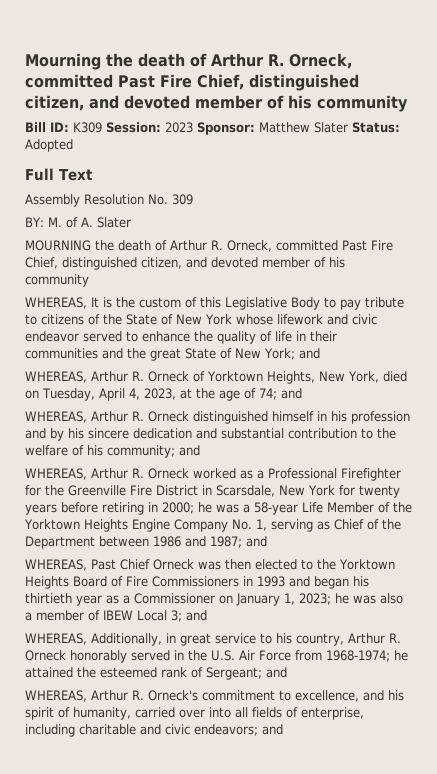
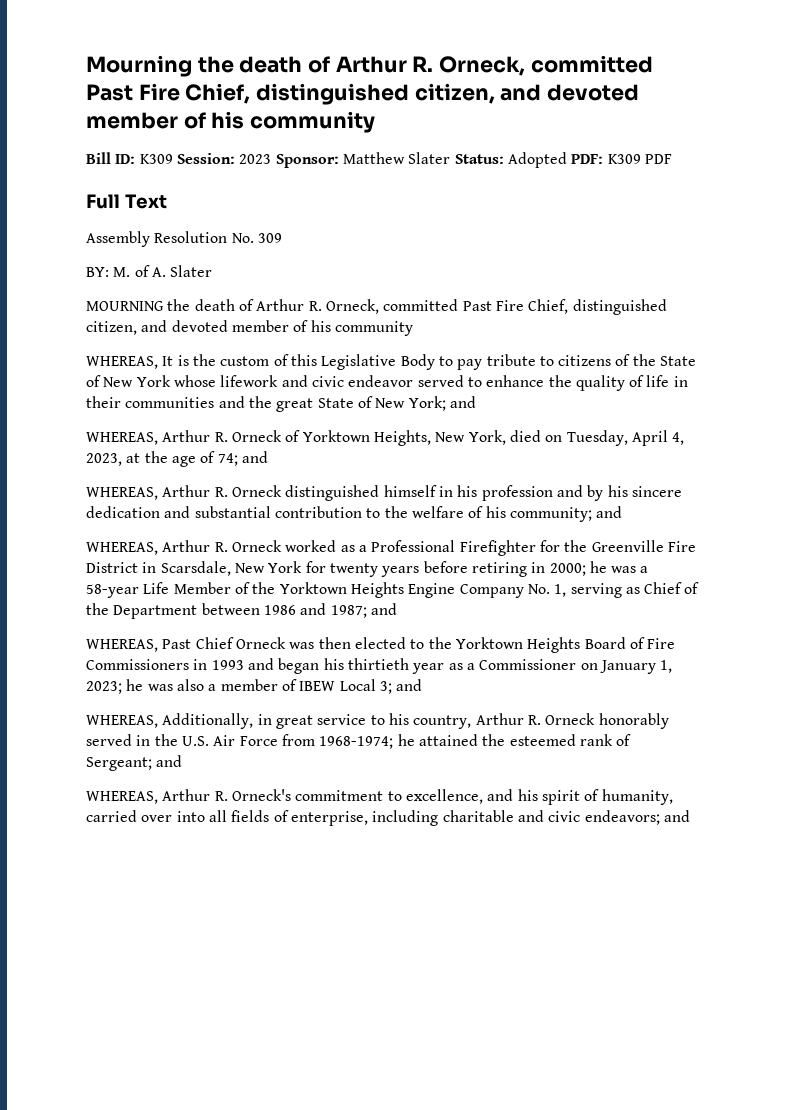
- Bill ID: K309 Session: 2023 Sponsor: Matthew Slater Status: Adopted
+ Bill ID: K309 Session: 2023 Sponsor: Matthew Slater Status: Adopted PDF: K309 PDF

